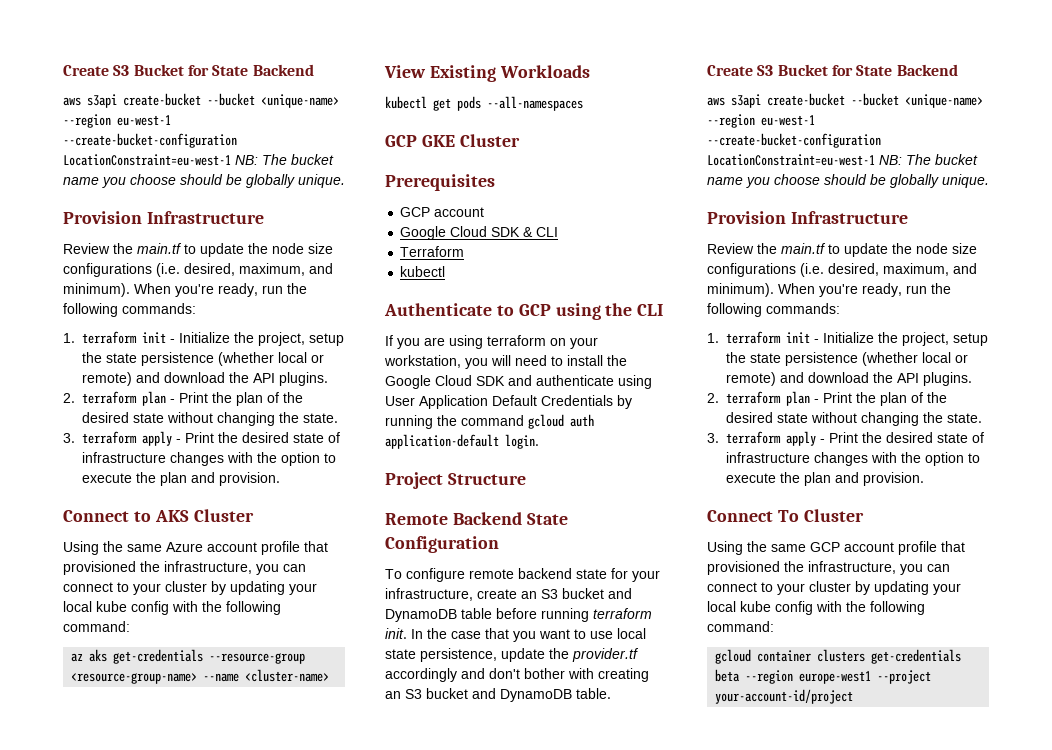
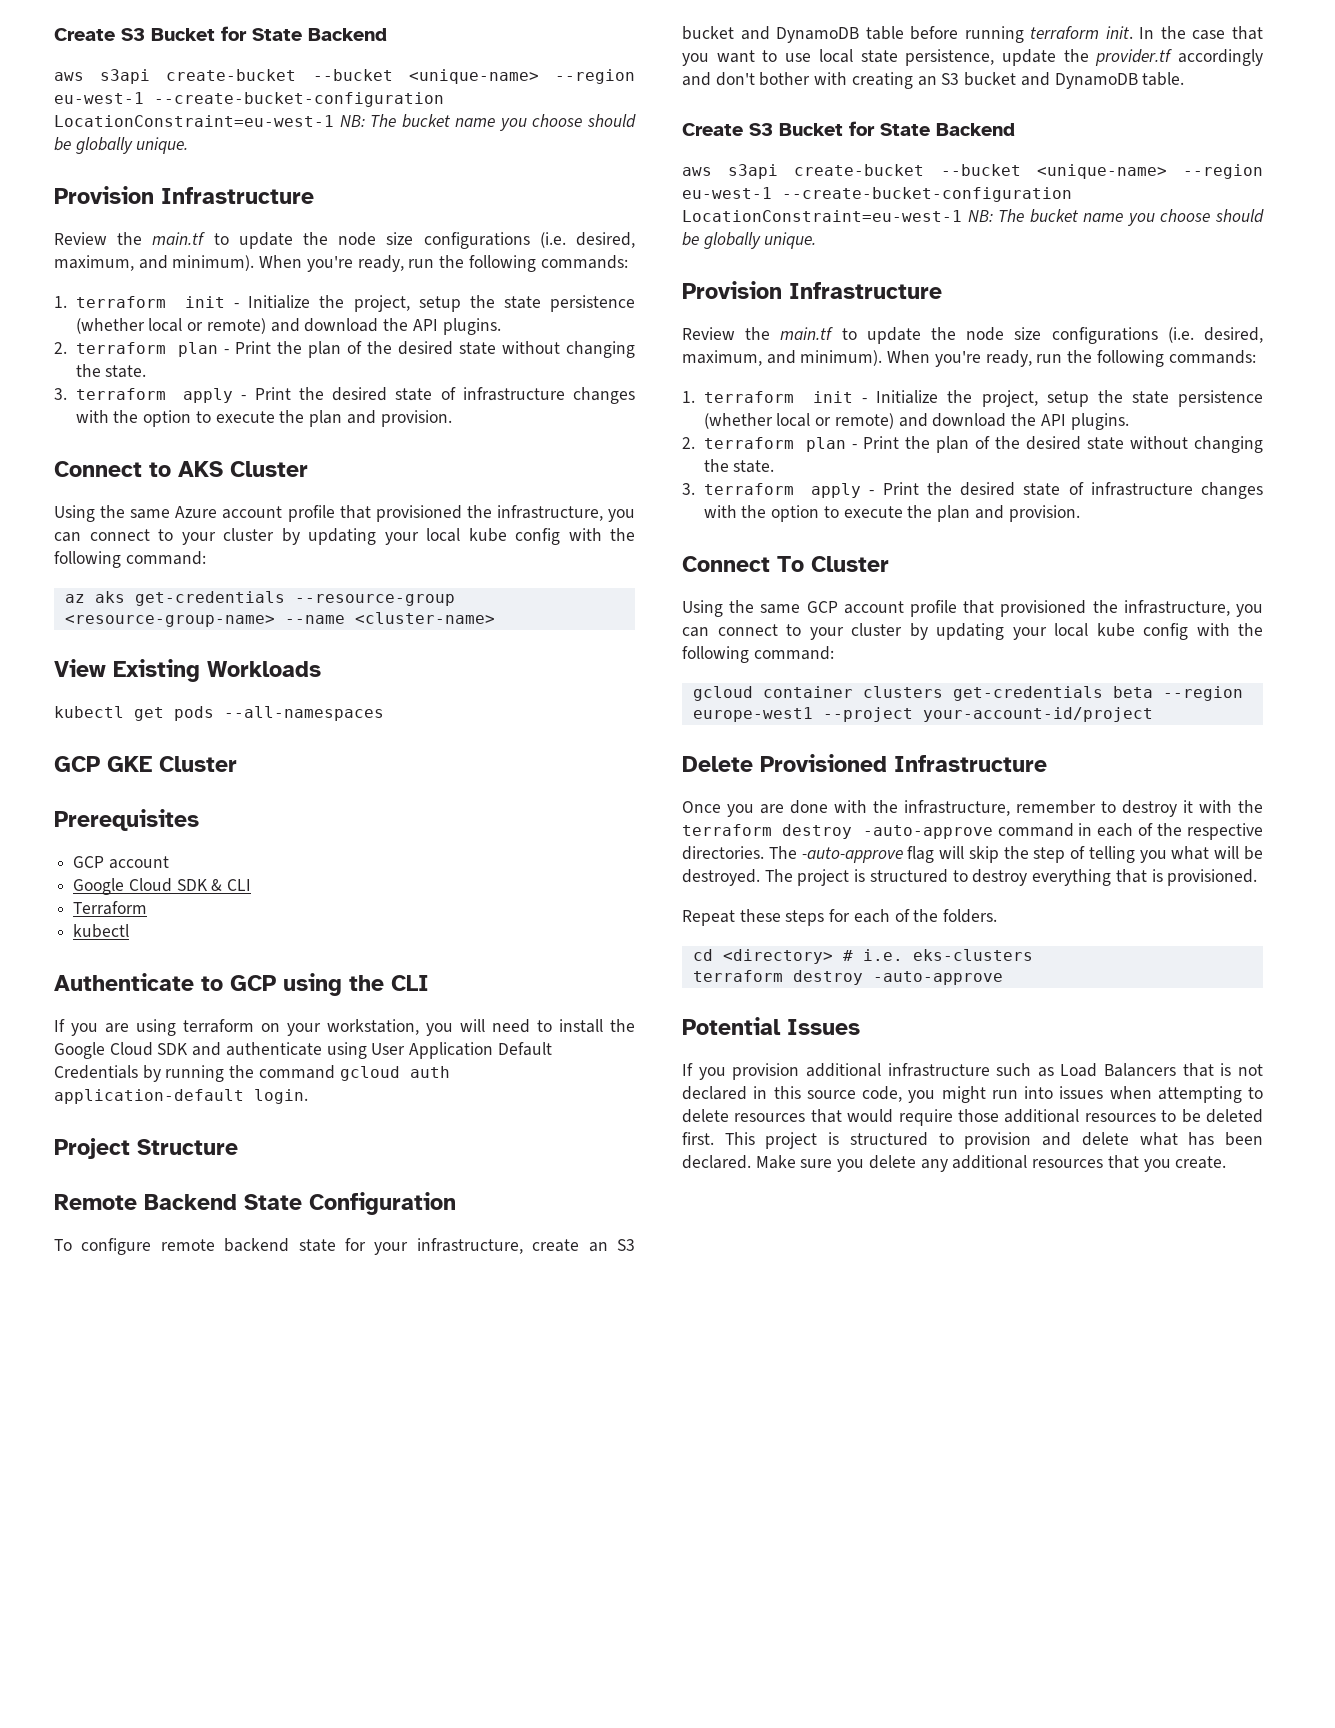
+ Delete Provisioned Infrastructure
+ Once you are done with the infrastructure, remember to destroy it with the terraform destroy -auto-approve command in each of the respective directories. The -auto-approve flag will skip the step of telling you what will be destroyed. The project is structured to destroy everything that is provisioned.
+ Repeat these steps for each of the folders.
+ cd <directory> # i.e. eks-clusters
+ terraform destroy -auto-approve
+ Potential Issues
+ If you provision additional infrastructure such as Load Balancers that is not declared in this source code, you might run into issues when attempting to delete resources that would require those additional resources to be deleted first. This project is structured to provision and delete what has been declared. Make sure you delete any additional resources that you create.

